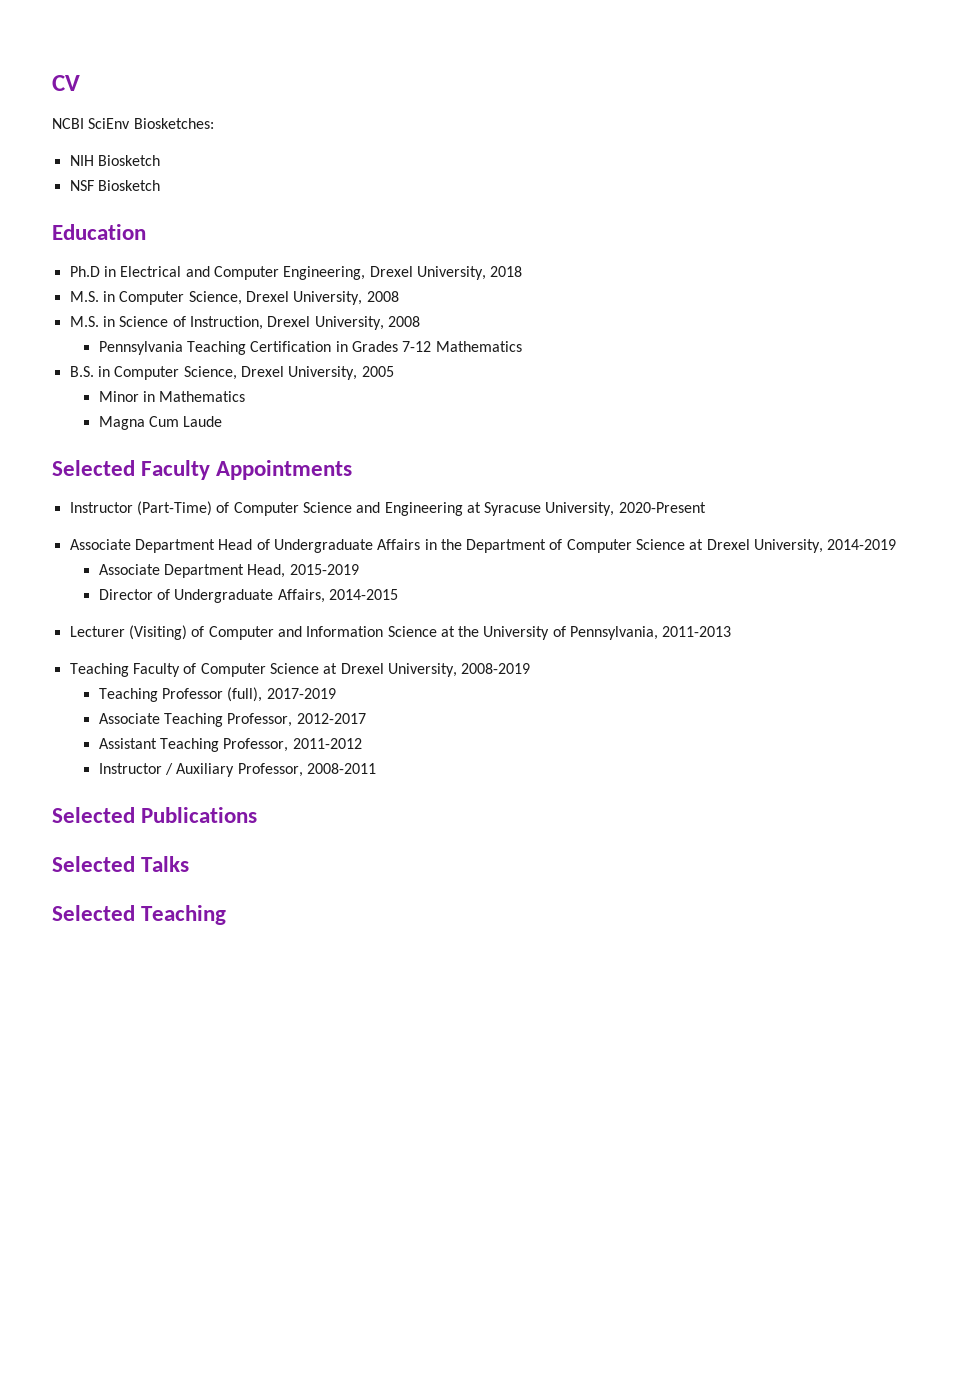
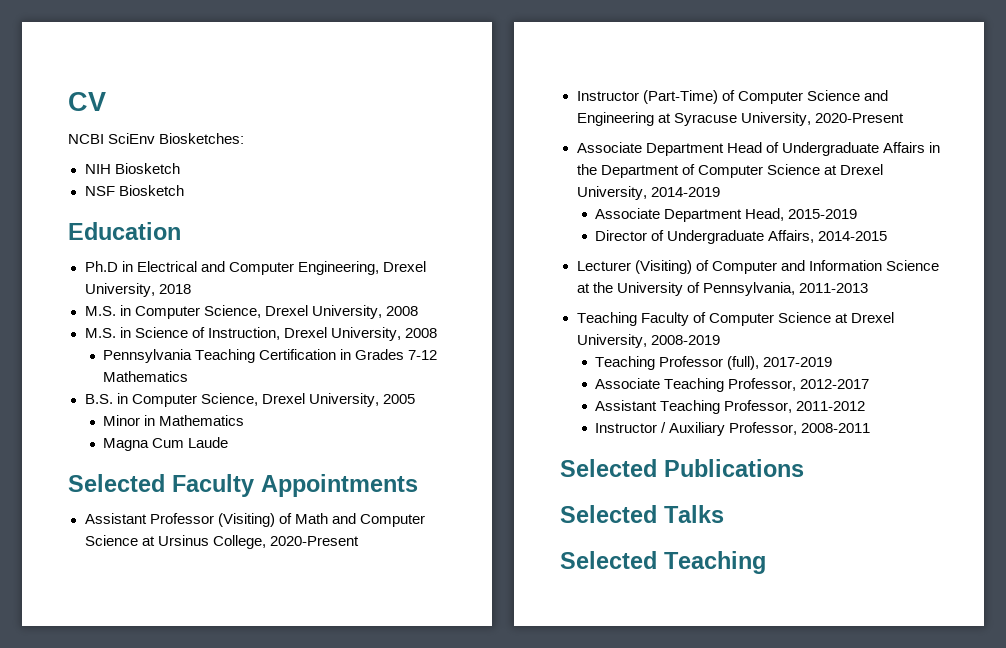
+ Assistant Professor (Visiting) of Math and Computer Science at Ursinus College, 2020-Present

